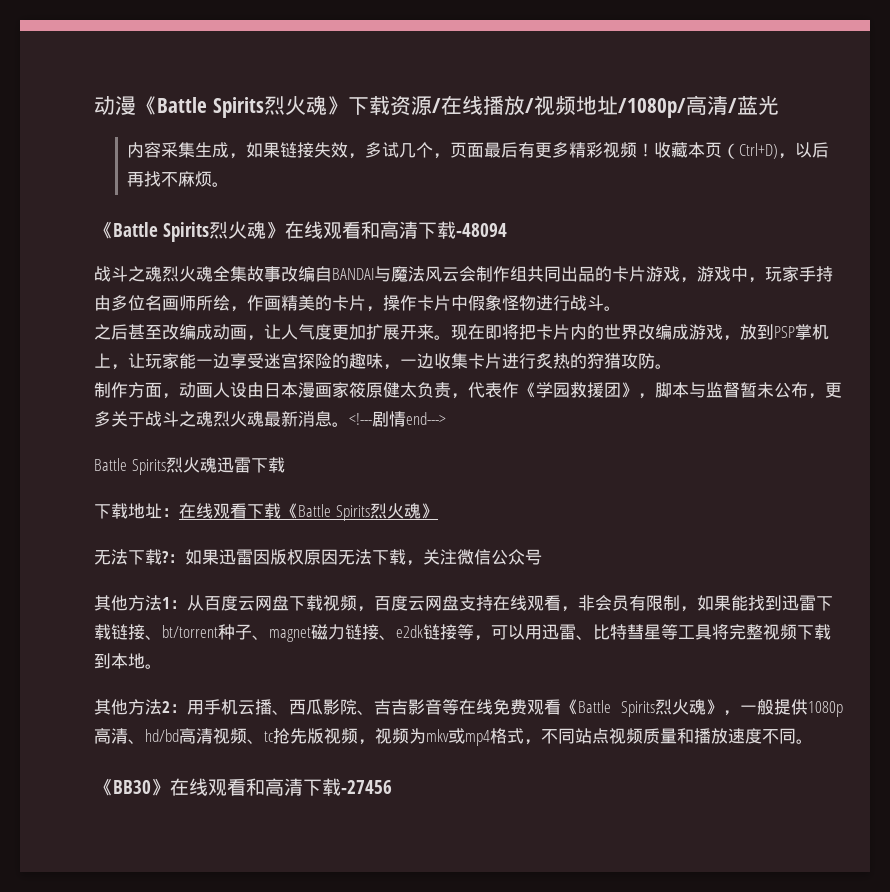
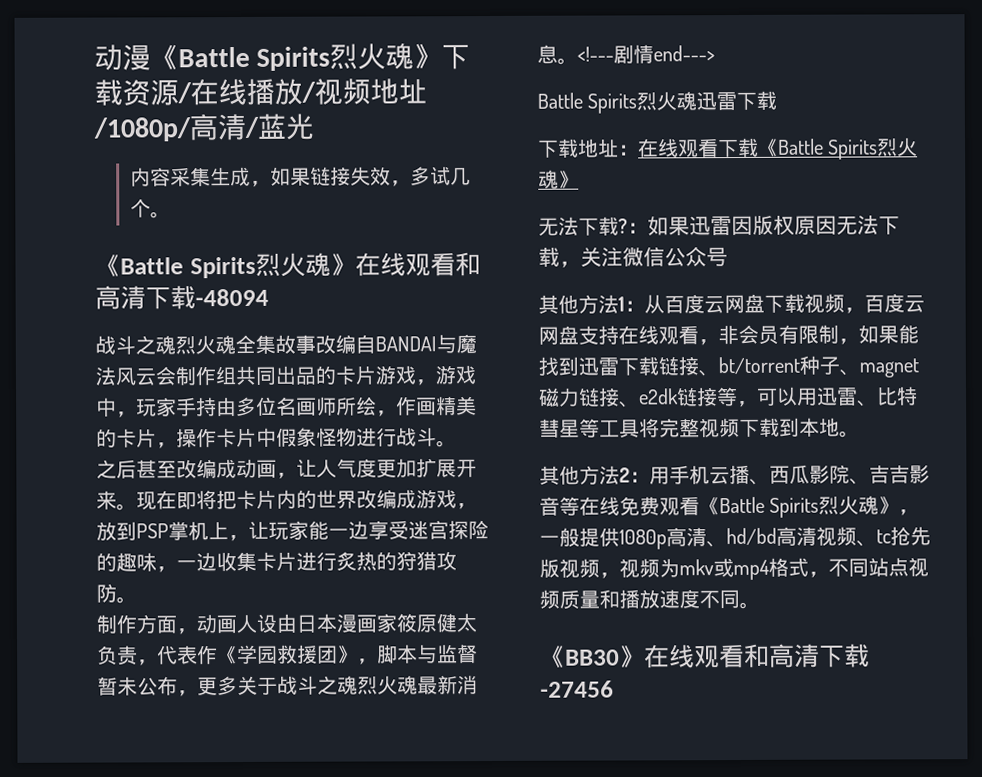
- 内容采集生成，如果链接失效，多试几个，页面最后有更多精彩视频！收藏本页（Ctrl+D)，以后再找不麻烦。
+ 内容采集生成，如果链接失效，多试几个。

